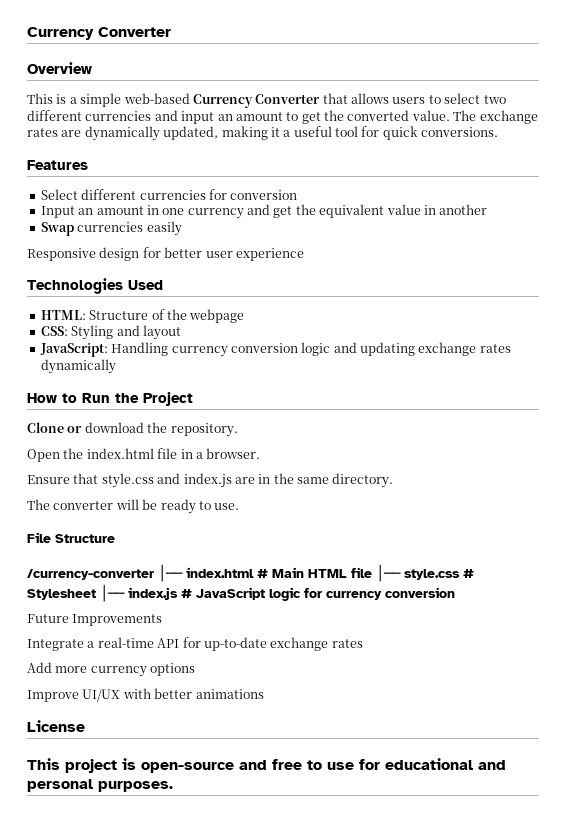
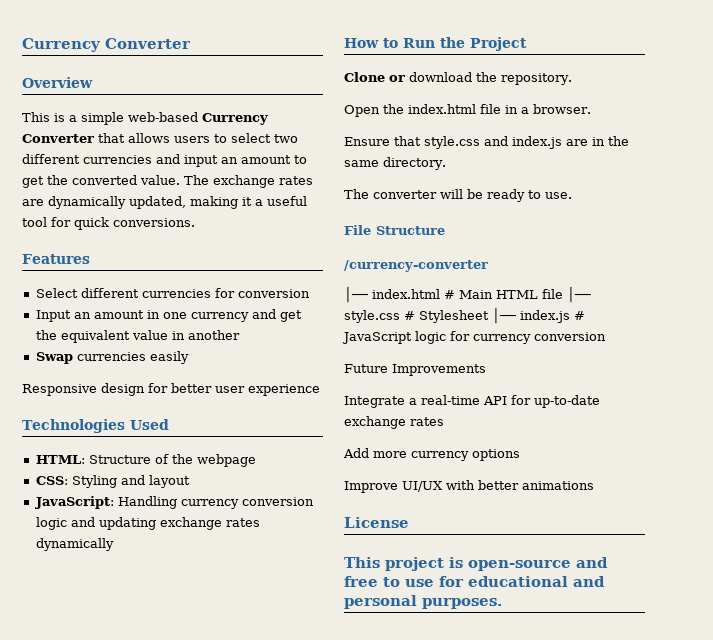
- /currency-converter │── index.html # Main HTML file │── style.css # Stylesheet │── index.js # JavaScript logic for currency conversion
+ /currency-converter
+ │── index.html # Main HTML file │── style.css # Stylesheet │── index.js # JavaScript logic for currency conversion

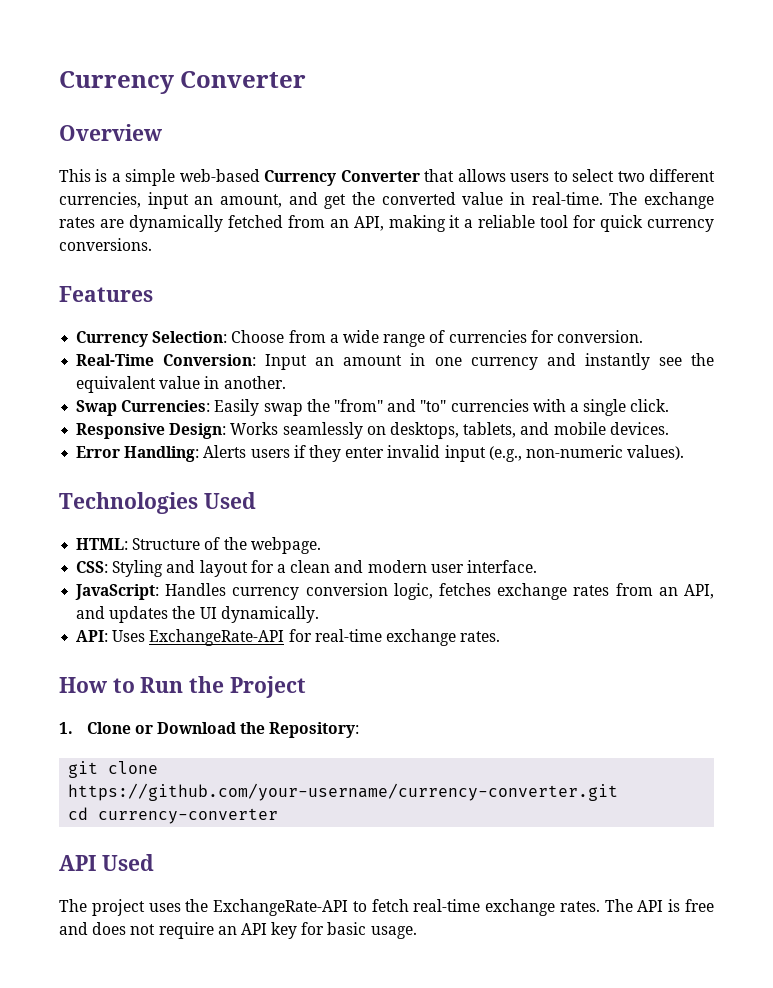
- This is a simple web-based Currency Converter that allows users to select two different currencies and input an amount to get the converted value.
+ This is a simple web-based Currency Converter that allows users to select two different currencies, input an amount, and get the converted value in real-time.
- The exchange rates are dynamically updated, making it a useful tool for quick conversions.
+ The exchange rates are dynamically fetched from an API, making it a reliable tool for quick currency conversions.
- Select different currencies for conversion
- Input an amount in one currency and get the equivalent value in another
+ Currency Selection: Choose from a wide range of currencies for conversion.
+ Real-Time Conversion: Input an amount in one currency and instantly see the equivalent value in another.
- Swap currencies easily
- Responsive design for better user experience
+ Swap Currencies: Easily swap the "from" and "to" currencies with a single click.
+ Responsive Design: Works seamlessly on desktops, tablets, and mobile devices.
+ Error Handling: Alerts users if they enter invalid input (e.g., non-numeric values).
- HTML: Structure of the webpage
+ HTML: Structure of the webpage.
- CSS: Styling and layout
+ CSS: Styling and layout for a clean and modern user interface.
- JavaScript: Handling currency conversion logic and updating exchange rates dynamically
+ JavaScript: Handles currency conversion logic, fetches exchange rates from an API, and updates the UI dynamically.
+ API: Uses ExchangeRate-API for real-time exchange rates.
- Clone or download the repository.
- Open the index.html file in a browser.
- Ensure that style.css and index.js are in the same directory.
- The converter will be ready to use.
- File Structure
- /currency-converter
- │── index.html # Main HTML file │── style.css # Stylesheet │── index.js # JavaScript logic for currency conversion
- Future Improvements
- Integrate a real-time API for up-to-date exchange rates
- Add more currency options
- Improve UI/UX with better animations
- License
- This project is open-source and free to use for educational and personal purposes.
+ 1. Clone or Download the Repository:
+ git clone https://github.com/your-username/currency-converter.git
+ cd currency-converter
+ API Used
+ The project uses the ExchangeRate-API to fetch real-time exchange rates. The API is free and does not require an API key for basic usage.

